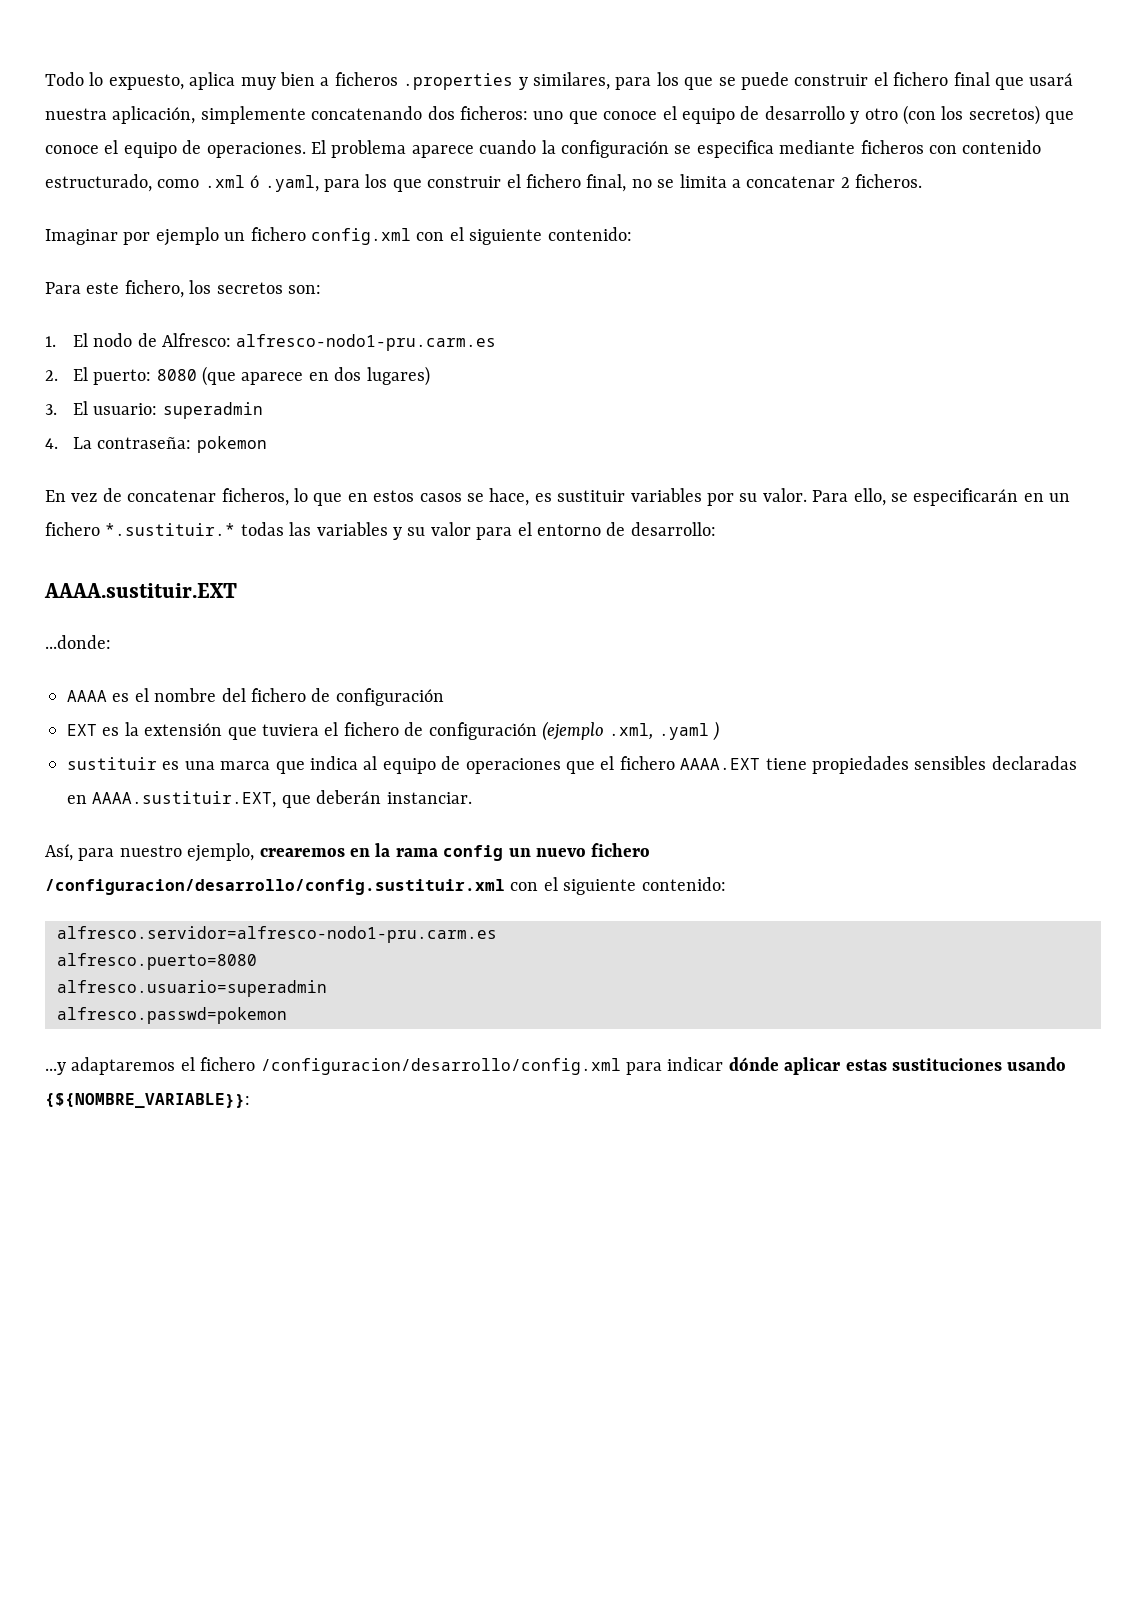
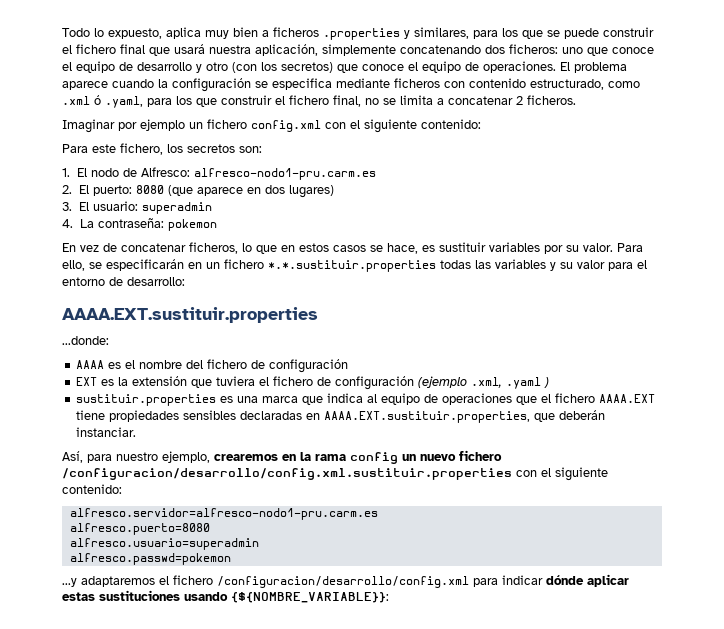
- Para ello, se especificarán en un fichero *.sustituir.* todas las variables y su valor para el entorno de desarrollo:
+ Para ello, se especificarán en un fichero *.*.sustituir.properties todas las variables y su valor para el entorno de desarrollo:
- AAAA.sustituir.EXT
+ AAAA.EXT.sustituir.properties
- sustituir es una marca que indica al equipo de operaciones que el fichero AAAA.EXT tiene propiedades sensibles declaradas en AAAA.sustituir.EXT, que deberán instanciar.
+ sustituir.properties es una marca que indica al equipo de operaciones que el fichero AAAA.EXT tiene propiedades sensibles declaradas en AAAA.EXT.sustituir.properties, que deberán instanciar.
- Así, para nuestro ejemplo, crearemos en la rama config un nuevo fichero /configuracion/desarrollo/config.sustituir.xml con el siguiente contenido:
+ Así, para nuestro ejemplo, crearemos en la rama config un nuevo fichero /configuracion/desarrollo/config.xml.sustituir.properties con el siguiente contenido:

